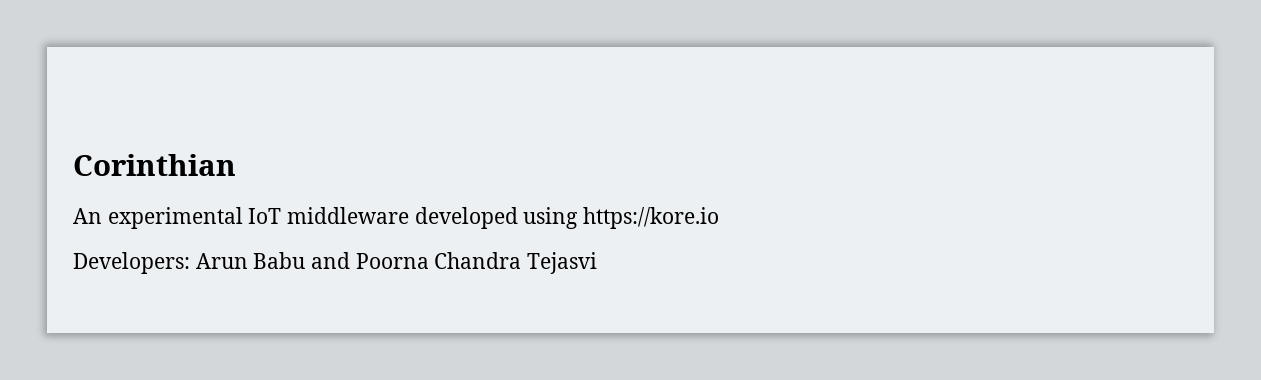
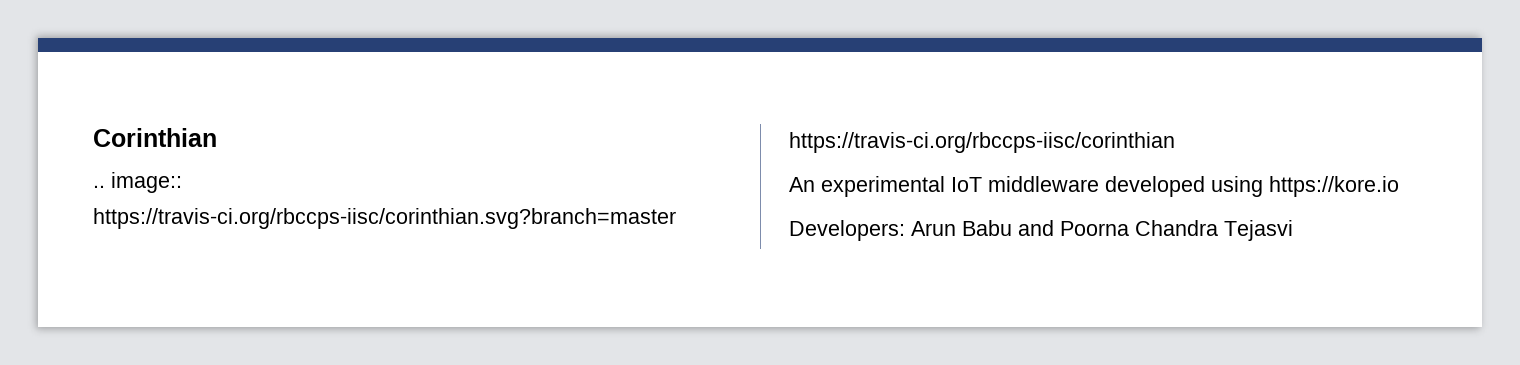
+ .. image:: https://travis-ci.org/rbccps-iisc/corinthian.svg?branch=master https://travis-ci.org/rbccps-iisc/corinthian

